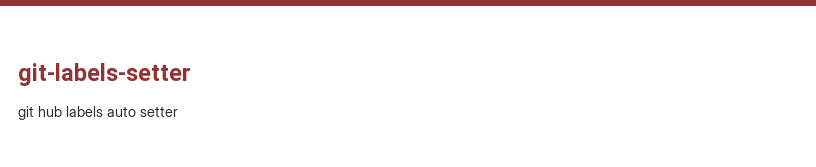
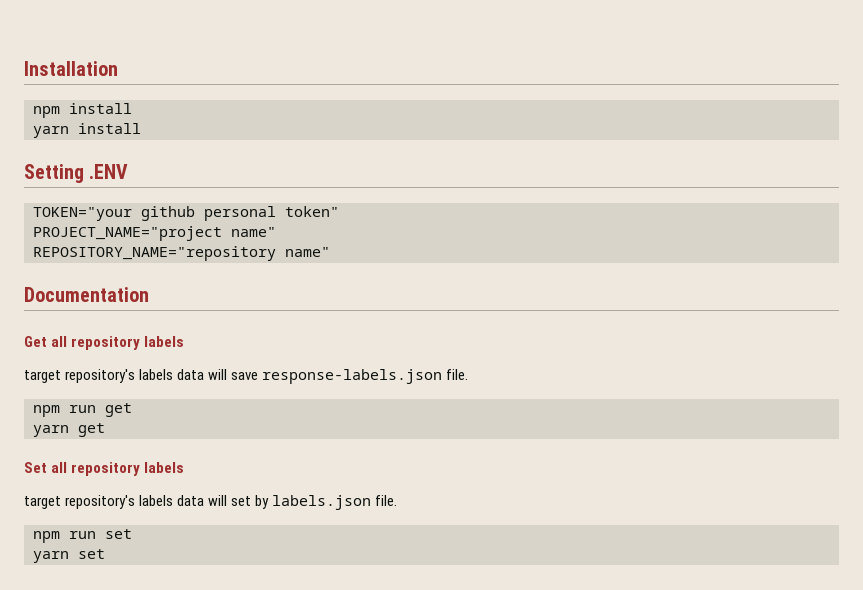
- git-labels-setter
- git hub labels auto setter
+ Installation
+ npm install
+ yarn install
+ Setting .ENV
+ TOKEN="your github personal token"
+ PROJECT_NAME="project name"
+ REPOSITORY_NAME="repository name"
+ Documentation
+ Get all repository labels
+ target repository's labels data will save response-labels.json file.
+ npm run get
+ yarn get
+ Set all repository labels
+ target repository's labels data will set by labels.json file.
+ npm run set
+ yarn set

